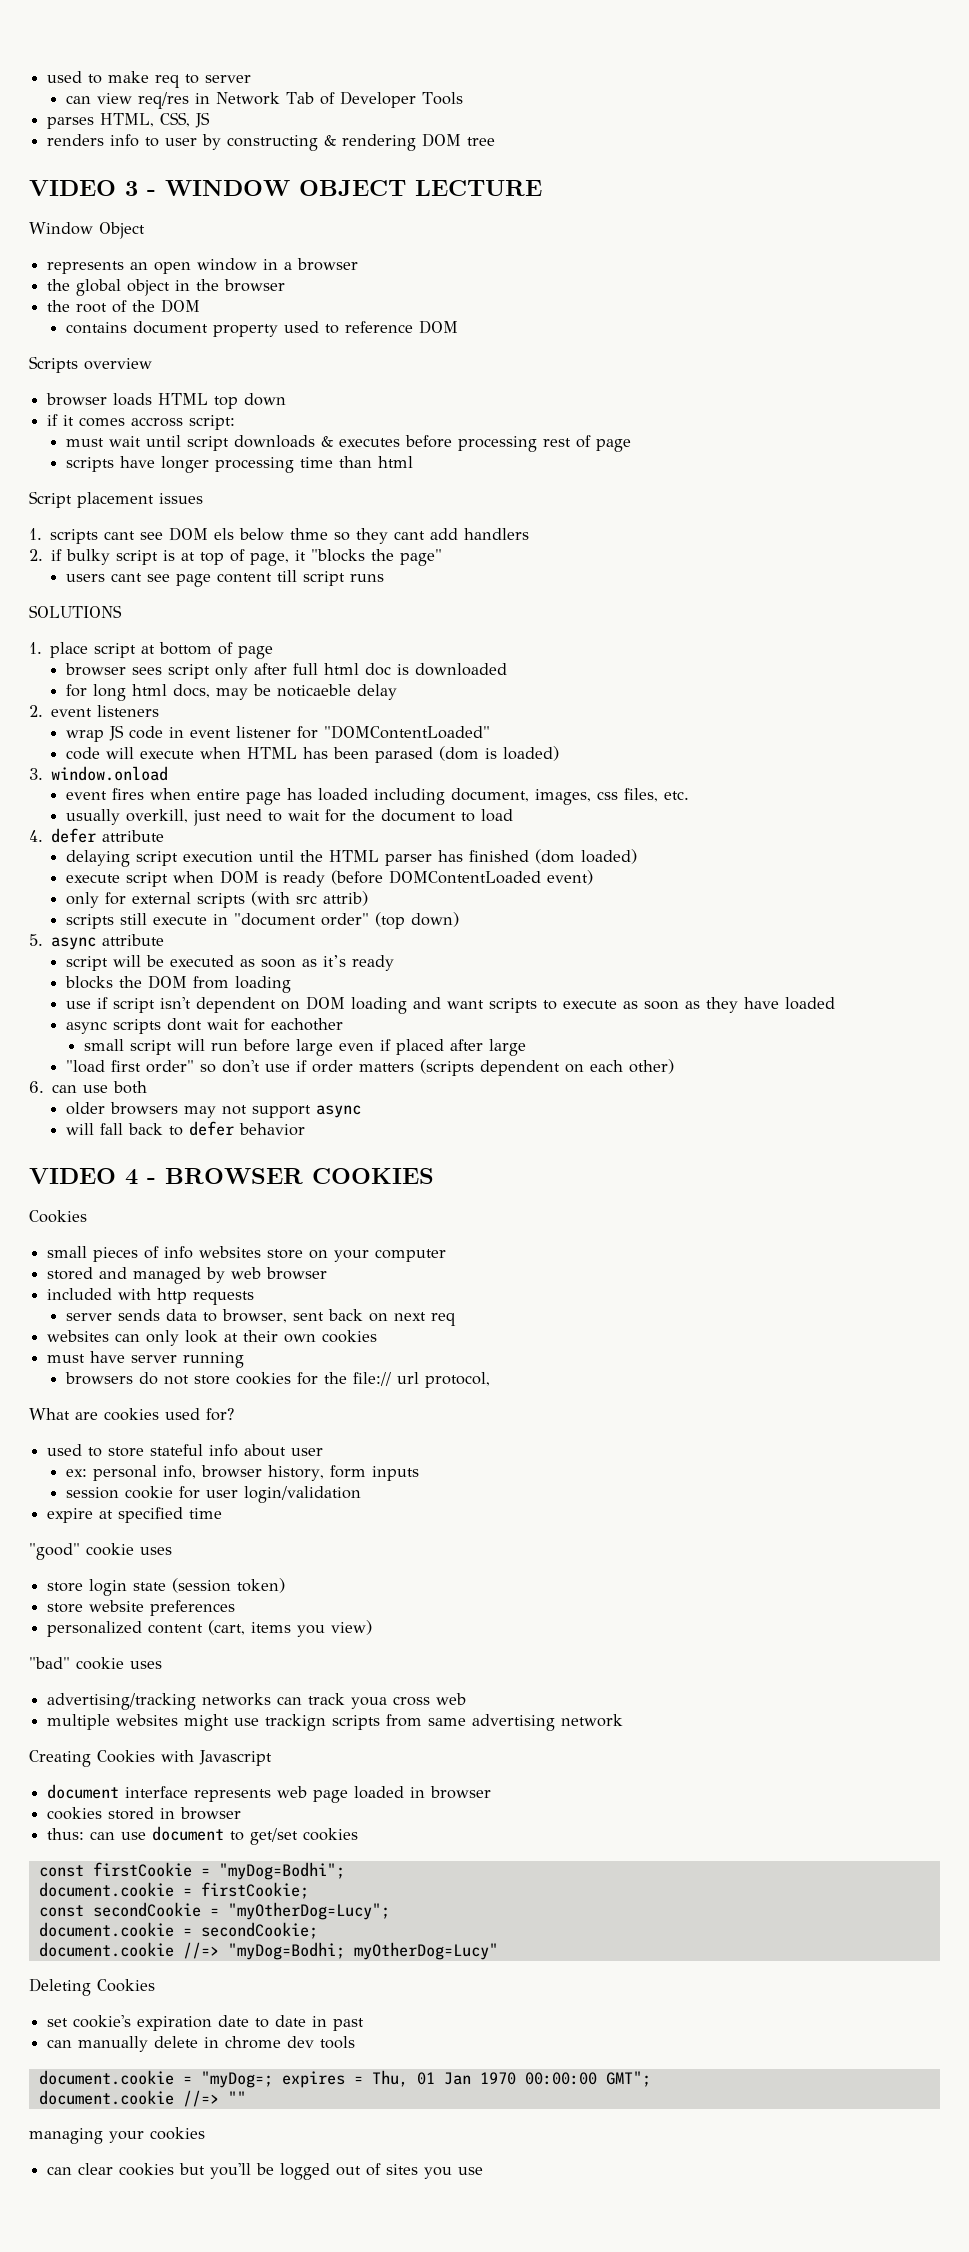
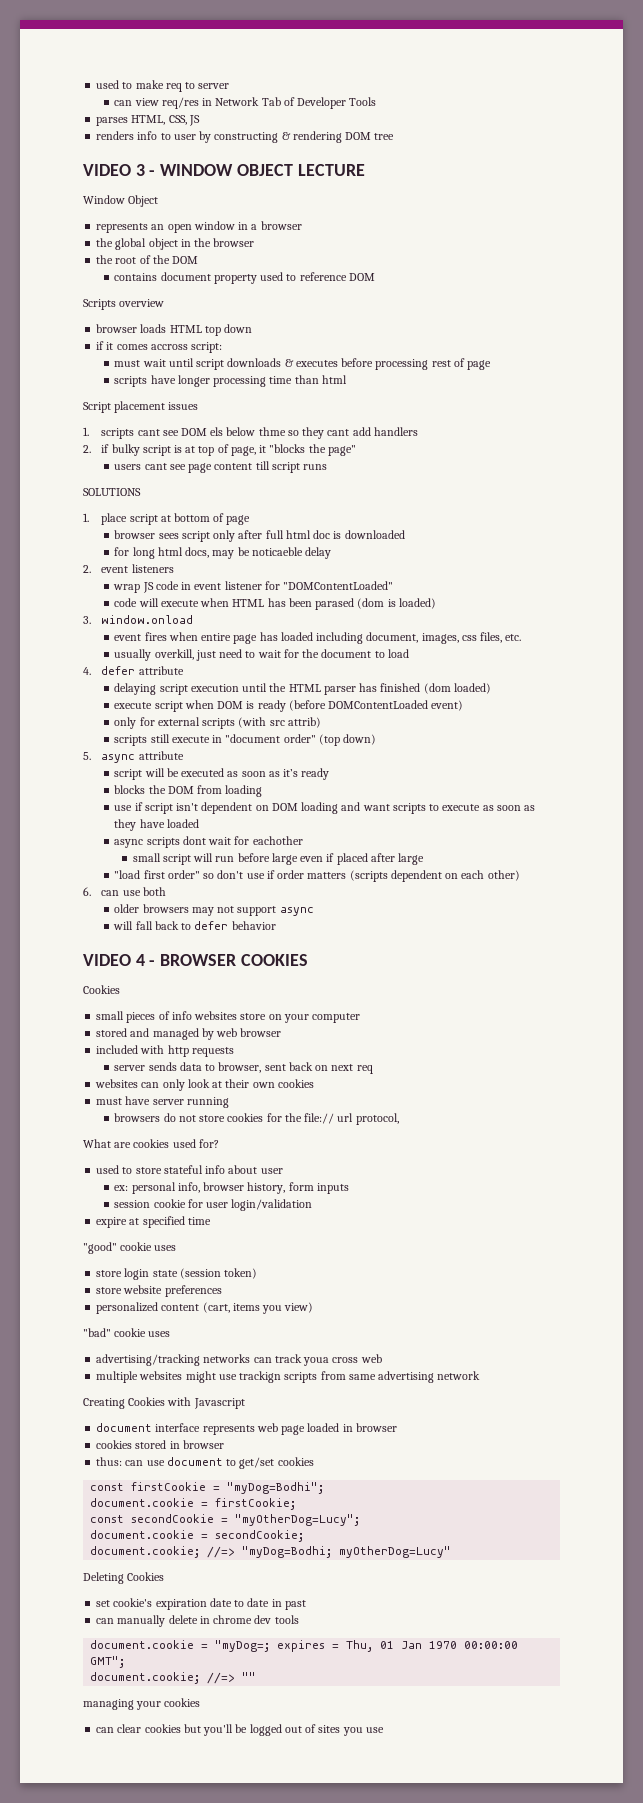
- document.cookie //=> "myDog=Bodhi; myOtherDog=Lucy"
+ document.cookie; //=> "myDog=Bodhi; myOtherDog=Lucy"
- document.cookie //=> ""
+ document.cookie; //=> ""

